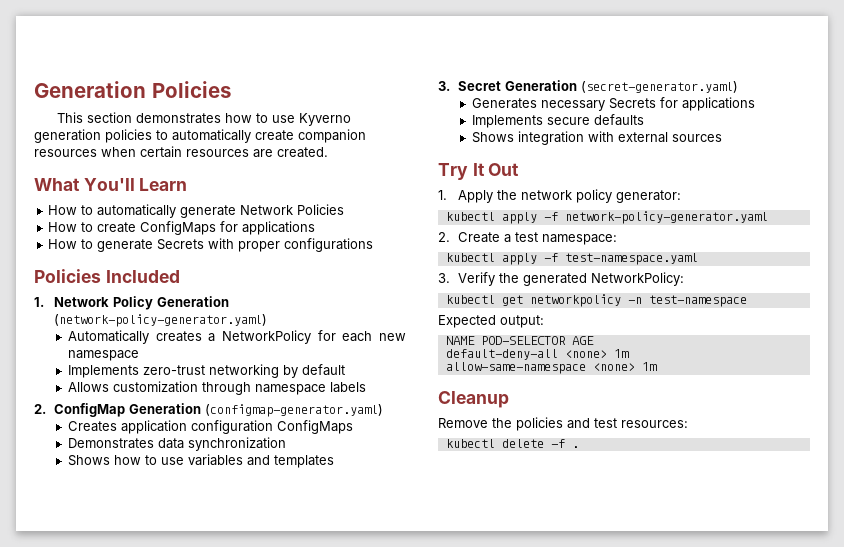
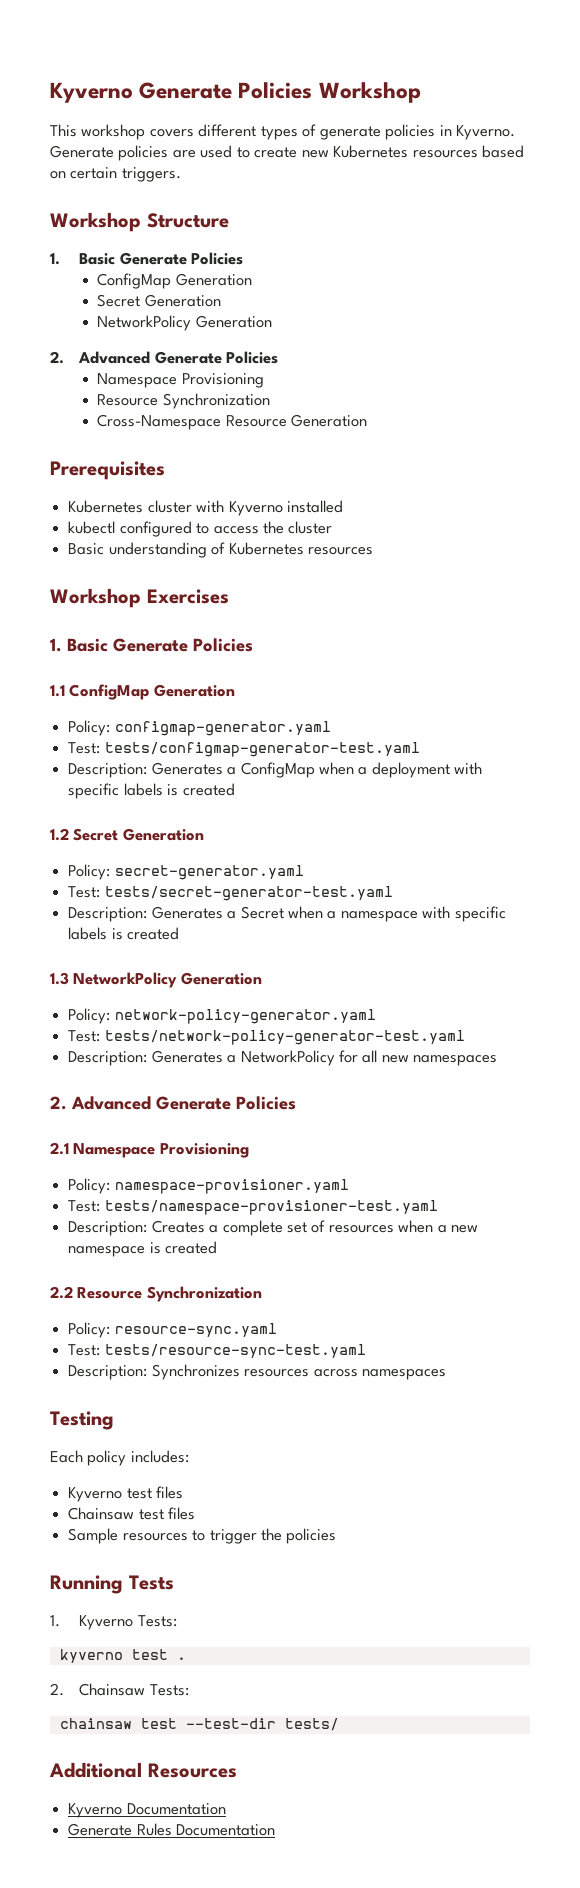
- Generation Policies
- This section demonstrates how to use Kyverno generation policies to automatically create companion resources when certain resources are created.
- What You'll Learn
- How to automatically generate Network Policies
- How to create ConfigMaps for applications
- How to generate Secrets with proper configurations
- Policies Included
- 1. Network Policy Generation (network-policy-generator.yaml)
- Automatically creates a NetworkPolicy for each new namespace
- Implements zero-trust networking by default
- Allows customization through namespace labels
- 2. ConfigMap Generation (configmap-generator.yaml)
- Creates application configuration ConfigMaps
- Demonstrates data synchronization
- Shows how to use variables and templates
- 3. Secret Generation (secret-generator.yaml)
- Generates necessary Secrets for applications
- Implements secure defaults
- Shows integration with external sources
- Try It Out
- 1. Apply the network policy generator:
- kubectl apply -f network-policy-generator.yaml
- 2. Create a test namespace:
- kubectl apply -f test-namespace.yaml
- 3. Verify the generated NetworkPolicy:
- kubectl get networkpolicy -n test-namespace
- Expected output:
- NAME POD-SELECTOR AGE
- default-deny-all <none> 1m
- allow-same-namespace <none> 1m
- Cleanup
- Remove the policies and test resources:
- kubectl delete -f .
+ Kyverno Generate Policies Workshop
+ This workshop covers different types of generate policies in Kyverno. Generate policies are used to create new Kubernetes resources based on certain triggers.
+ Workshop Structure
+ 1. Basic Generate Policies
+ ConfigMap Generation
+ Secret Generation
+ NetworkPolicy Generation
+ 2. Advanced Generate Policies
+ Namespace Provisioning
+ Resource Synchronization
+ Cross-Namespace Resource Generation
+ Prerequisites
+ Kubernetes cluster with Kyverno installed
+ kubectl configured to access the cluster
+ Basic understanding of Kubernetes resources
+ Workshop Exercises
+ 1. Basic Generate Policies
+ 1.1 ConfigMap Generation
+ Policy: configmap-generator.yaml
+ Test: tests/configmap-generator-test.yaml
+ Description: Generates a ConfigMap when a deployment with specific labels is created
+ 1.2 Secret Generation
+ Policy: secret-generator.yaml
+ Test: tests/secret-generator-test.yaml
+ Description: Generates a Secret when a namespace with specific labels is created
+ 1.3 NetworkPolicy Generation
+ Policy: network-policy-generator.yaml
+ Test: tests/network-policy-generator-test.yaml
+ Description: Generates a NetworkPolicy for all new namespaces
+ 2. Advanced Generate Policies
+ 2.1 Namespace Provisioning
+ Policy: namespace-provisioner.yaml
+ Test: tests/namespace-provisioner-test.yaml
+ Description: Creates a complete set of resources when a new namespace is created
+ 2.2 Resource Synchronization
+ Policy: resource-sync.yaml
+ Test: tests/resource-sync-test.yaml
+ Description: Synchronizes resources across namespaces
+ Testing
+ Each policy includes:
+ Kyverno test files
+ Chainsaw test files
+ Sample resources to trigger the policies
+ Running Tests
+ 1. Kyverno Tests:
+ kyverno test .
+ 2. Chainsaw Tests:
+ chainsaw test --test-dir tests/
+ Additional Resources
+ Kyverno Documentation
+ Generate Rules Documentation

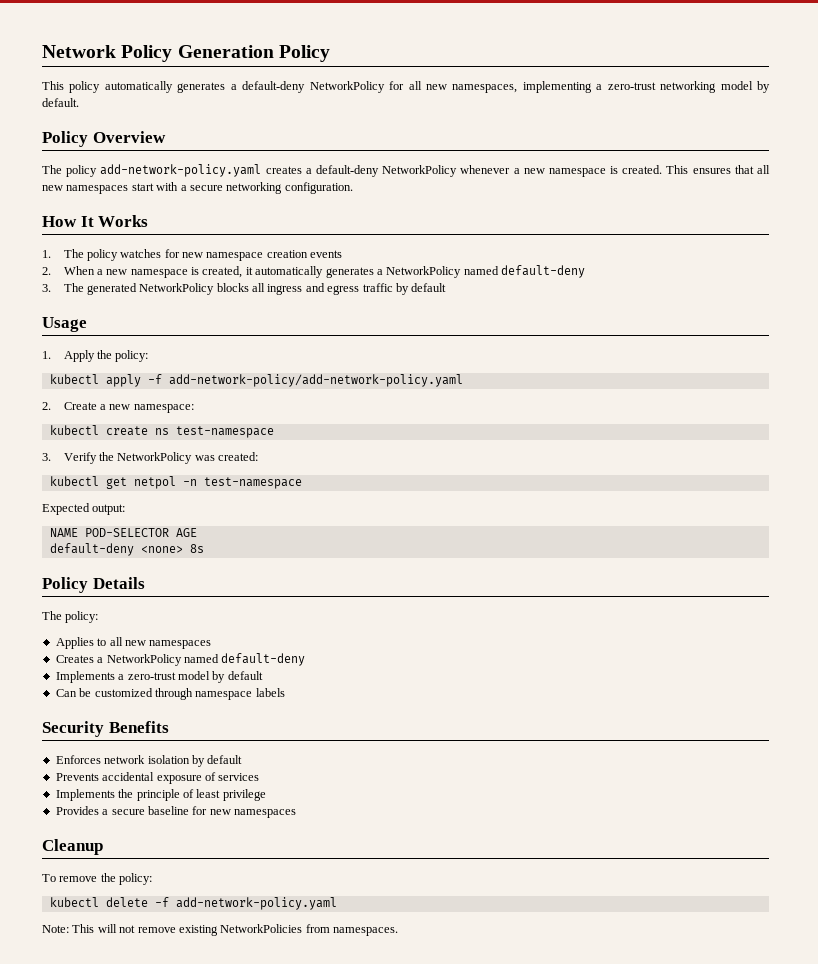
- Kyverno Generate Policies Workshop
- This workshop covers different types of generate policies in Kyverno. Generate policies are used to create new Kubernetes resources based on certain triggers.
- Workshop Structure
- 1. Basic Generate Policies
- ConfigMap Generation
- Secret Generation
- NetworkPolicy Generation
- 2. Advanced Generate Policies
- Namespace Provisioning
- Resource Synchronization
- Cross-Namespace Resource Generation
- Prerequisites
- Kubernetes cluster with Kyverno installed
- kubectl configured to access the cluster
- Basic understanding of Kubernetes resources
- Workshop Exercises
- 1. Basic Generate Policies
- 1.1 ConfigMap Generation
- Policy: configmap-generator.yaml
- Test: tests/configmap-generator-test.yaml
- Description: Generates a ConfigMap when a deployment with specific labels is created
- 1.2 Secret Generation
- Policy: secret-generator.yaml
- Test: tests/secret-generator-test.yaml
- Description: Generates a Secret when a namespace with specific labels is created
- 1.3 NetworkPolicy Generation
- Policy: network-policy-generator.yaml
- Test: tests/network-policy-generator-test.yaml
- Description: Generates a NetworkPolicy for all new namespaces
- 2. Advanced Generate Policies
- 2.1 Namespace Provisioning
- Policy: namespace-provisioner.yaml
- Test: tests/namespace-provisioner-test.yaml
- Description: Creates a complete set of resources when a new namespace is created
- 2.2 Resource Synchronization
- Policy: resource-sync.yaml
- Test: tests/resource-sync-test.yaml
- Description: Synchronizes resources across namespaces
- Testing
- Each policy includes:
- Kyverno test files
- Chainsaw test files
- Sample resources to trigger the policies
- Running Tests
- 1. Kyverno Tests:
- kyverno test .
- 2. Chainsaw Tests:
- chainsaw test --test-dir tests/
- Additional Resources
- Kyverno Documentation
- Generate Rules Documentation
+ Network Policy Generation Policy
+ This policy automatically generates a default-deny NetworkPolicy for all new namespaces, implementing a zero-trust networking model by default.
+ Policy Overview
+ The policy add-network-policy.yaml creates a default-deny NetworkPolicy whenever a new namespace is created. This ensures that all new namespaces start with a secure networking configuration.
+ How It Works
+ 1. The policy watches for new namespace creation events
+ 2. When a new namespace is created, it automatically generates a NetworkPolicy named default-deny
+ 3. The generated NetworkPolicy blocks all ingress and egress traffic by default
+ Usage
+ 1. Apply the policy:
+ kubectl apply -f add-network-policy/add-network-policy.yaml
+ 2. Create a new namespace:
+ kubectl create ns test-namespace
+ 3. Verify the NetworkPolicy was created:
+ kubectl get netpol -n test-namespace
+ Expected output:
+ NAME POD-SELECTOR AGE
+ default-deny <none> 8s
+ Policy Details
+ The policy:
+ Applies to all new namespaces
+ Creates a NetworkPolicy named default-deny
+ Implements a zero-trust model by default
+ Can be customized through namespace labels
+ Security Benefits
+ Enforces network isolation by default
+ Prevents accidental exposure of services
+ Implements the principle of least privilege
+ Provides a secure baseline for new namespaces
+ Cleanup
+ To remove the policy:
+ kubectl delete -f add-network-policy.yaml
+ Note: This will not remove existing NetworkPolicies from namespaces.

